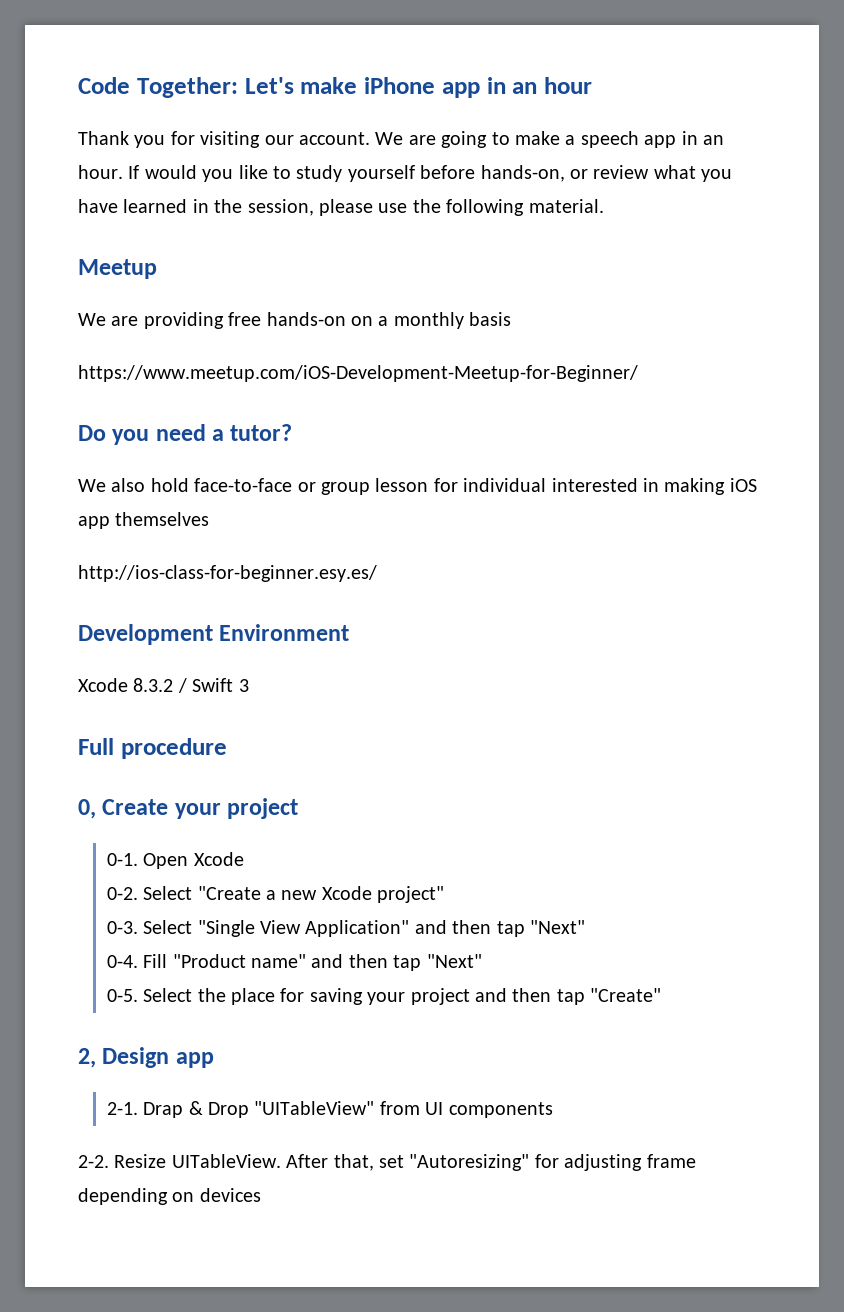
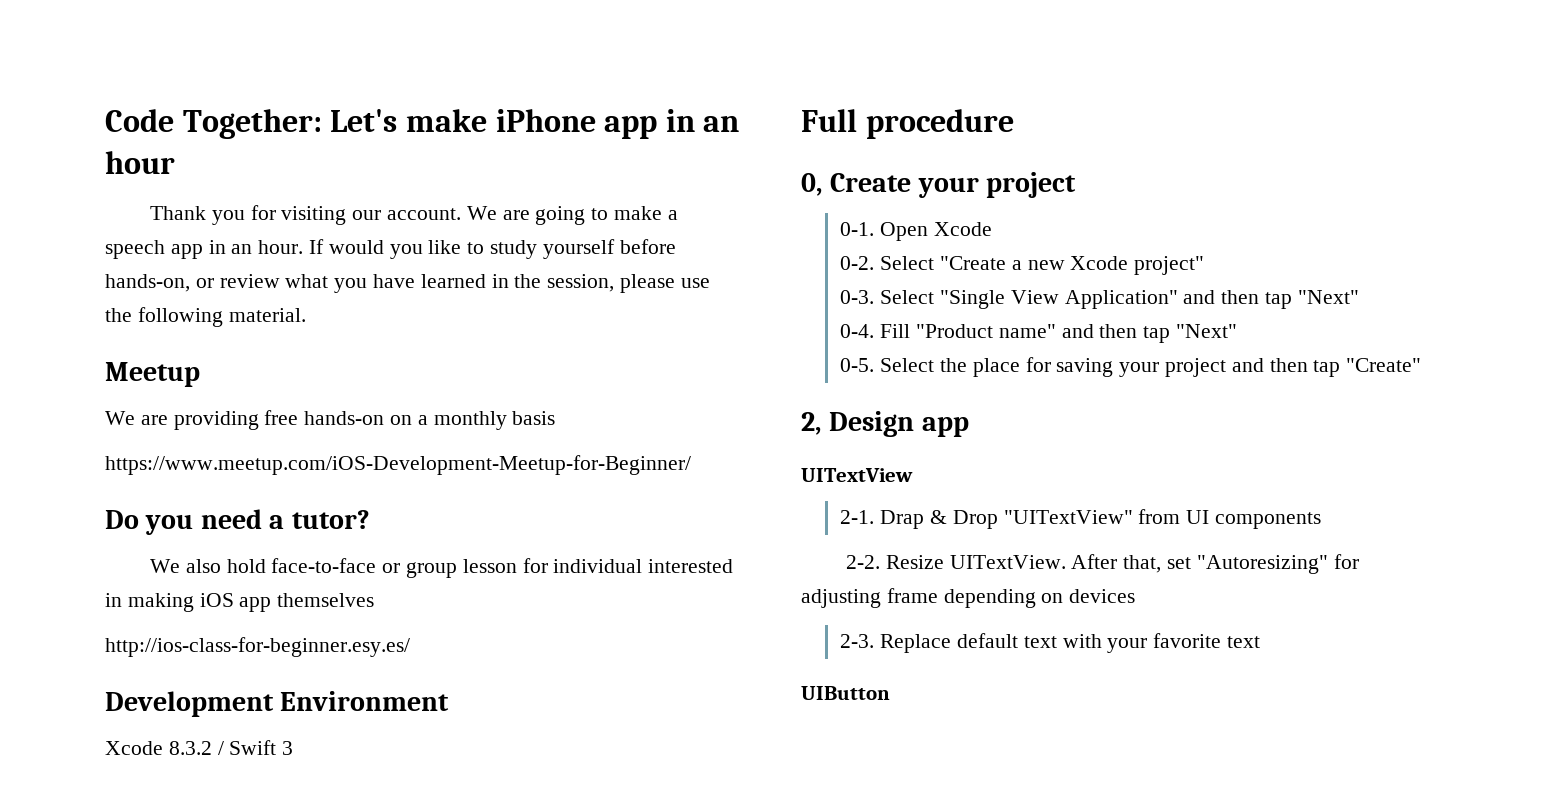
+ UITextView
- Drap & Drop "UITableView" from UI components
+ Drap & Drop "UITextView" from UI components
- Resize UITableView.
+ Resize UITextView.
+ 2-3. Replace default text with your favorite text
+ UIButton

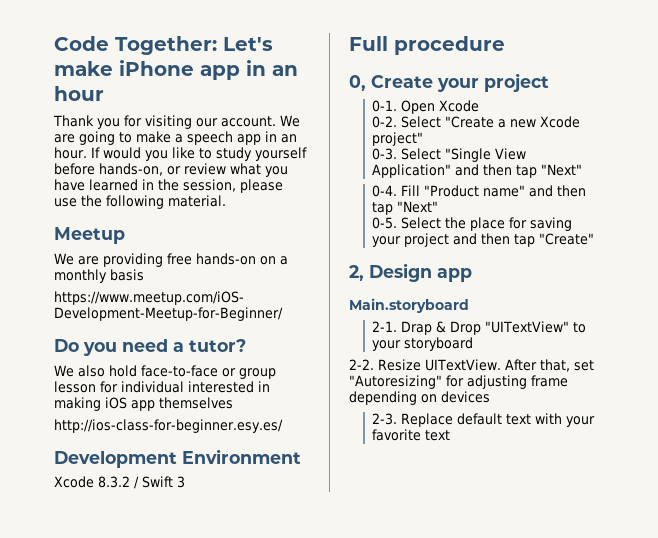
- UITextView
+ Main.storyboard
- Drap & Drop "UITextView" from UI components
+ Drap & Drop "UITextView" to your storyboard
- UIButton

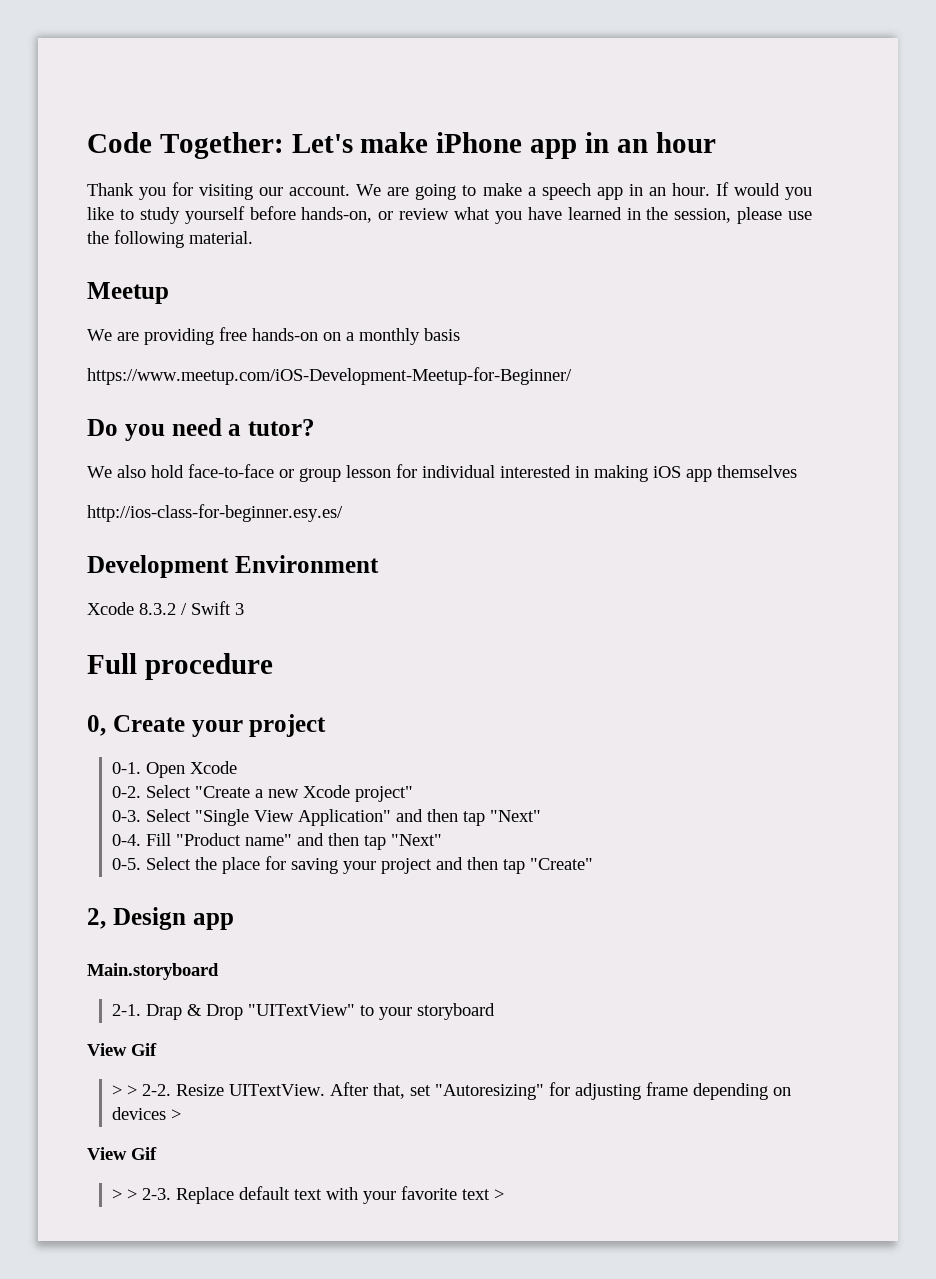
  Drap & Drop "UITextView" to your storyboard
- 2-2.
+ View Gif
+ > > 2-2.
- After that, set "Autoresizing" for adjusting frame depending on devices
- 2-3.
+ After that, set "Autoresizing" for adjusting frame depending on devices >
+ View Gif
+ > > 2-3.
- Replace default text with your favorite text
+ Replace default text with your favorite text >

